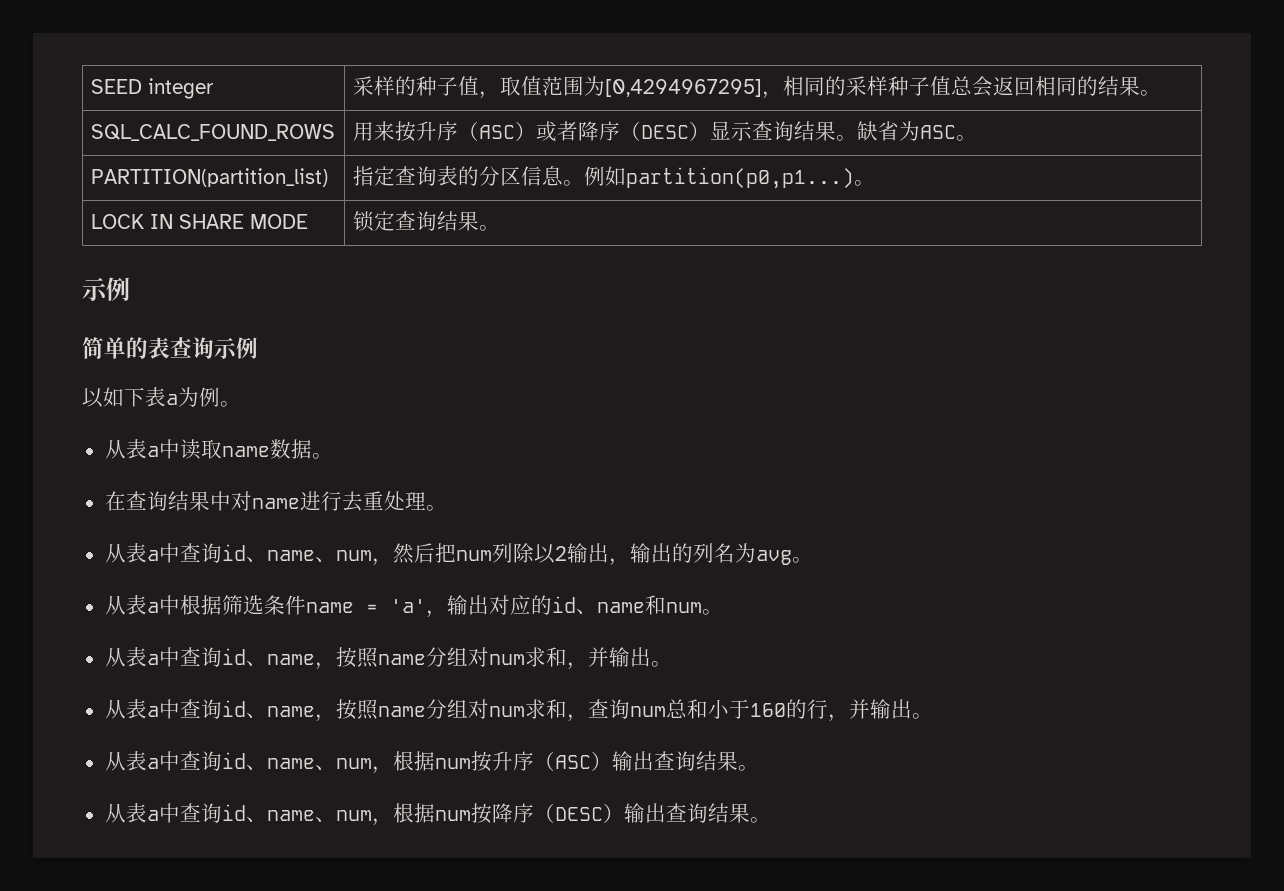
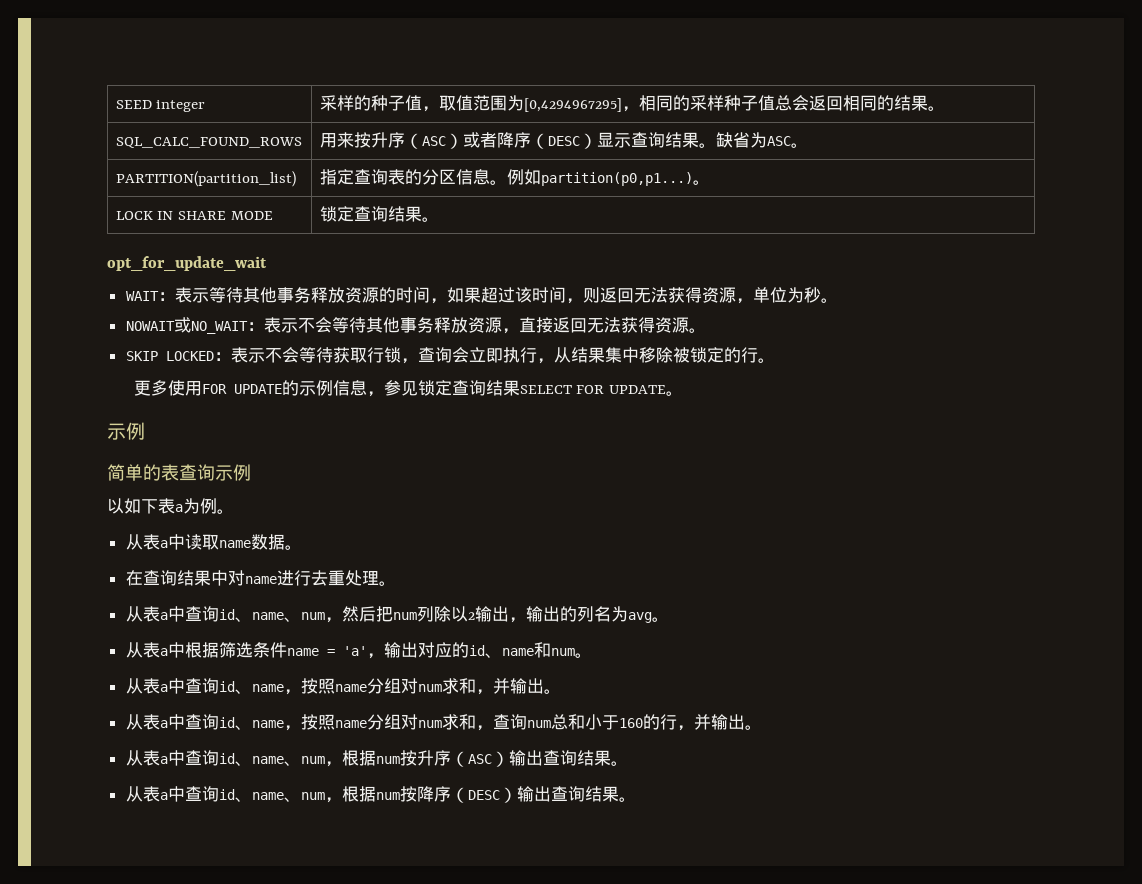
+ opt_for_update_wait
+ WAIT：表示等待其他事务释放资源的时间，如果超过该时间，则返回无法获得资源，单位为秒。
+ NOWAIT或NO_WAIT：表示不会等待其他事务释放资源，直接返回无法获得资源。
+ SKIP LOCKED：表示不会等待获取行锁，查询会立即执行，从结果集中移除被锁定的行。
+ 更多使用FOR UPDATE的示例信息，参见锁定查询结果SELECT FOR UPDATE。

